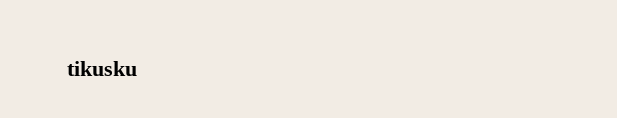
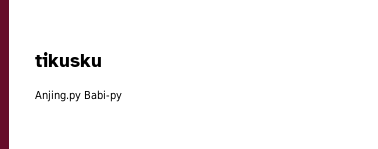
+ Anjing.py Babi-py

